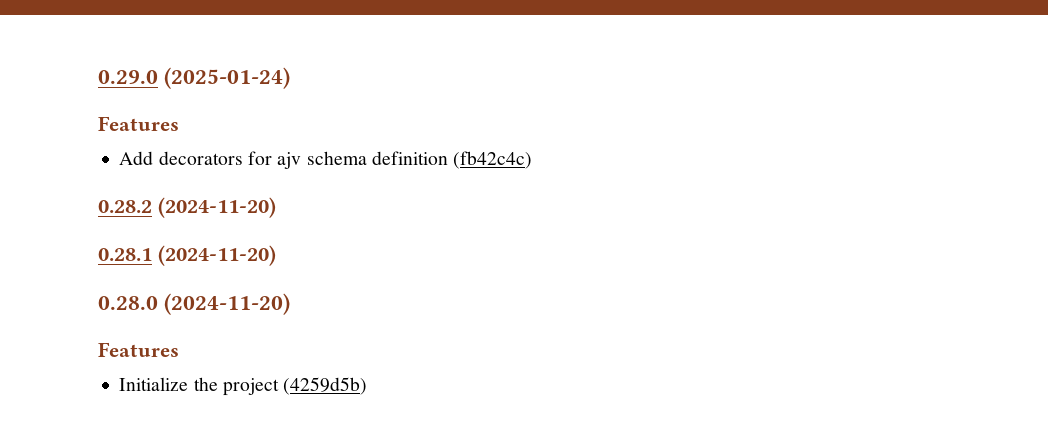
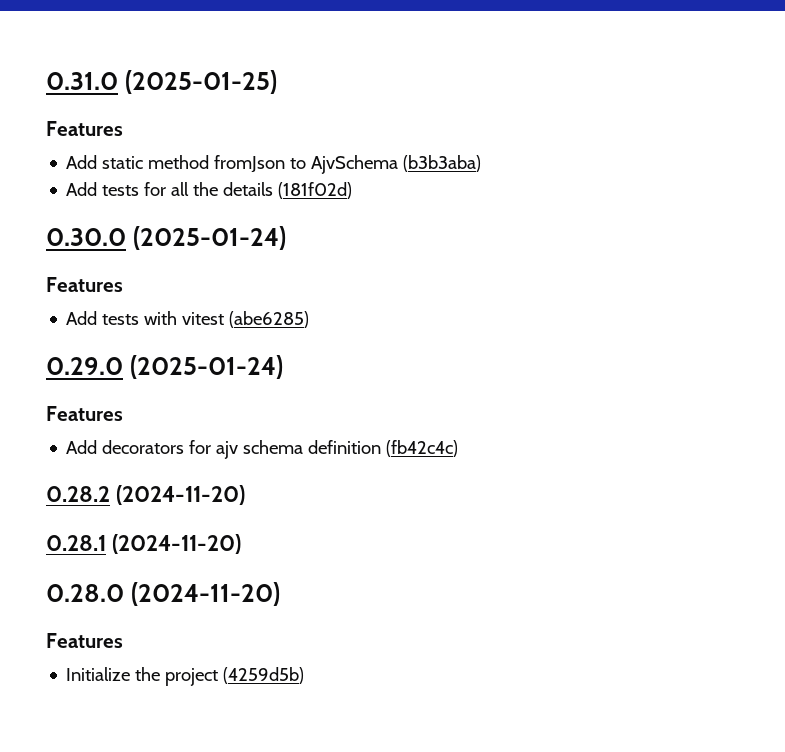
+ 0.31.0 (2025-01-25)
+ Features
+ Add static method fromJson to AjvSchema (b3b3aba)
+ Add tests for all the details (181f02d)
+ 0.30.0 (2025-01-24)
+ Features
+ Add tests with vitest (abe6285)

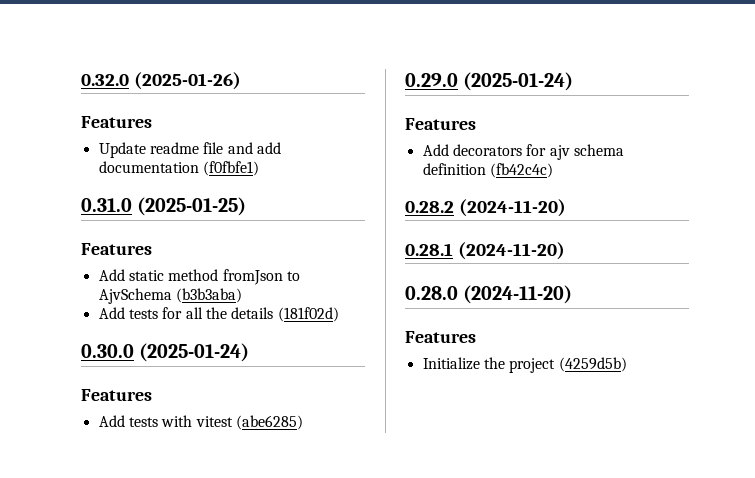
+ 0.32.0 (2025-01-26)
+ Features
+ Update readme file and add documentation (f0fbfe1)

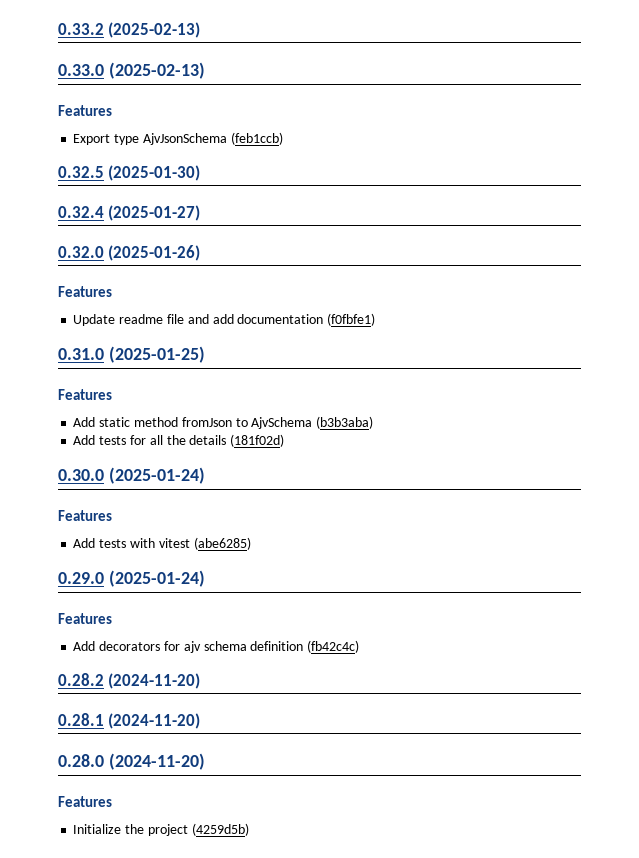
+ 0.33.2 (2025-02-13)
+ 0.33.0 (2025-02-13)
+ Features
+ Export type AjvJsonSchema (feb1ccb)
+ 0.32.5 (2025-01-30)
+ 0.32.4 (2025-01-27)

